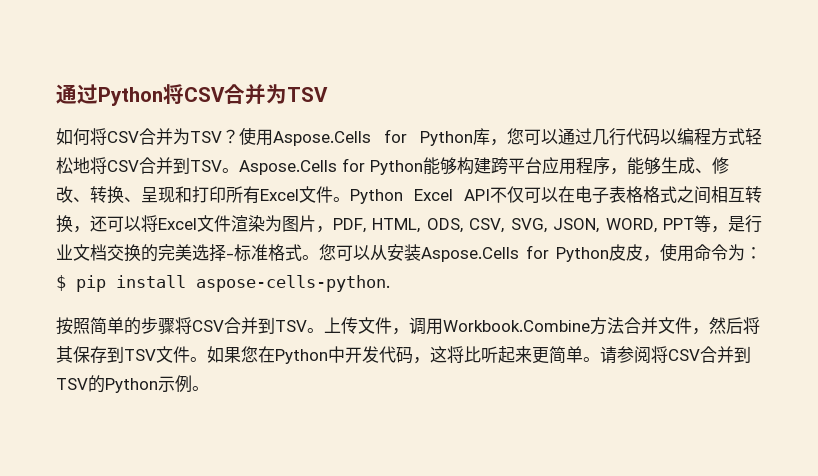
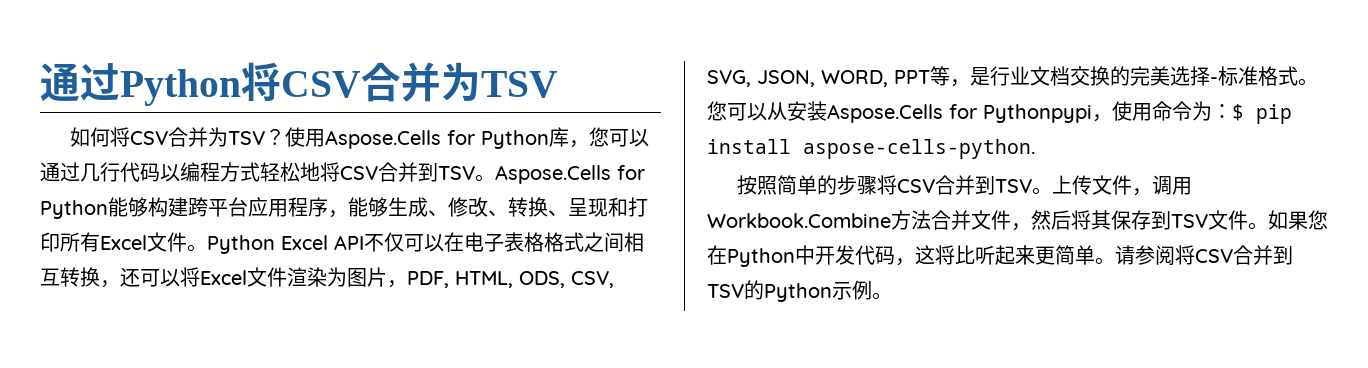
- 您可以从安装Aspose.Cells for Python皮皮，使用命令为：$ pip install aspose-cells-python.
+ 您可以从安装Aspose.Cells for Pythonpypi，使用命令为：$ pip install aspose-cells-python.

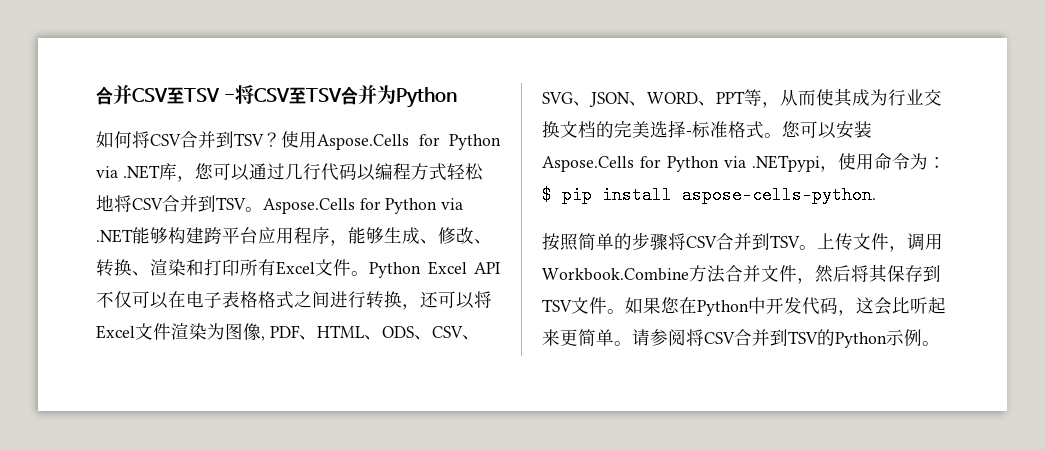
- 通过Python将CSV合并为TSV
+ 合并CSV至TSV -将CSV至TSV合并为Python
- 如何将CSV合并为TSV？
+ 如何将CSV合并到TSV？
- 使用Aspose.Cells for Python库，您可以通过几行代码以编程方式轻松地将CSV合并到TSV。
+ 使用Aspose.Cells for Python via .NET库，您可以通过几行代码以编程方式轻松地将CSV合并到TSV。
- Aspose.Cells for Python能够构建跨平台应用程序，能够生成、修改、转换、呈现和打印所有Excel文件。
+ Aspose.Cells for Python via .NET能够构建跨平台应用程序，能够生成、修改、转换、渲染和打印所有Excel文件。
- Python Excel API不仅可以在电子表格格式之间相互转换，还可以将Excel文件渲染为图片，PDF, HTML, ODS, CSV, SVG, JSON, WORD, PPT等，是行业文档交换的完美选择-标准格式。
+ Python Excel API不仅可以在电子表格格式之间进行转换，还可以将Excel文件渲染为图像, PDF、HTML、ODS、CSV、SVG、JSON、WORD、PPT等，从而使其成为行业交换文档的完美选择-标准格式。
- 您可以从安装Aspose.Cells for Pythonpypi，使用命令为：$ pip install aspose-cells-python.
+ 您可以安装Aspose.Cells for Python via .NETpypi，使用命令为：$ pip install aspose-cells-python.
- 如果您在Python中开发代码，这将比听起来更简单。
+ 如果您在Python中开发代码，这会比听起来更简单。

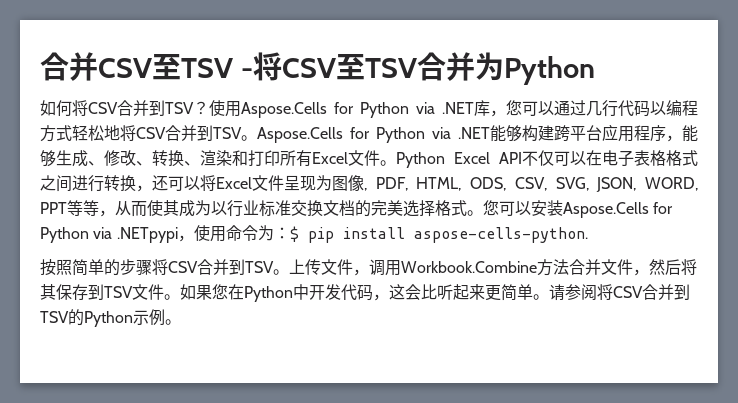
- Python Excel API不仅可以在电子表格格式之间进行转换，还可以将Excel文件渲染为图像, PDF、HTML、ODS、CSV、SVG、JSON、WORD、PPT等，从而使其成为行业交换文档的完美选择-标准格式。
+ Python Excel API不仅可以在电子表格格式之间进行转换，还可以将Excel文件呈现为图像, PDF, HTML, ODS, CSV, SVG, JSON, WORD, PPT等等，从而使其成为以行业标准交换文档的完美选择格式。

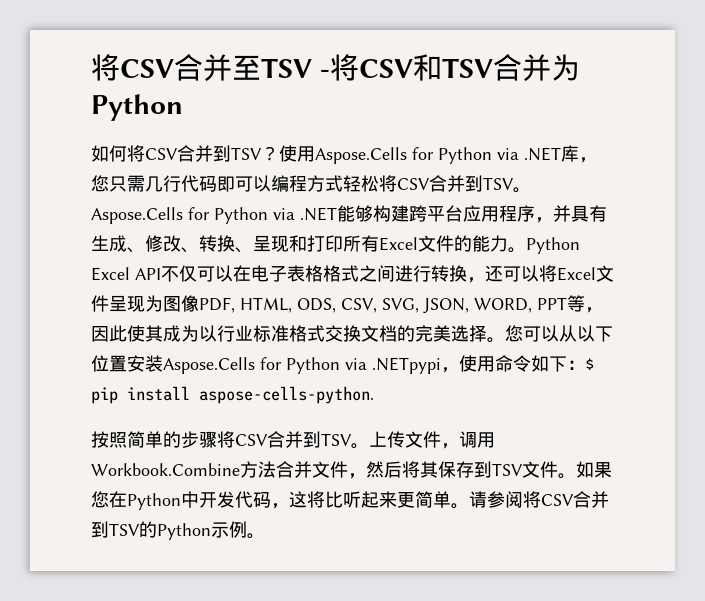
- 合并CSV至TSV -将CSV至TSV合并为Python
+ 将CSV合并至TSV -将CSV和TSV合并为Python
- 使用Aspose.Cells for Python via .NET库，您可以通过几行代码以编程方式轻松地将CSV合并到TSV。
+ 使用Aspose.Cells for Python via .NET库，您只需几行代码即可以编程方式轻松将CSV合并到TSV。
- Aspose.Cells for Python via .NET能够构建跨平台应用程序，能够生成、修改、转换、渲染和打印所有Excel文件。
+ Aspose.Cells for Python via .NET能够构建跨平台应用程序，并具有生成、修改、转换、呈现和打印所有Excel文件的能力。
- Python Excel API不仅可以在电子表格格式之间进行转换，还可以将Excel文件呈现为图像, PDF, HTML, ODS, CSV, SVG, JSON, WORD, PPT等等，从而使其成为以行业标准交换文档的完美选择格式。
+ Python Excel API不仅可以在电子表格格式之间进行转换，还可以将Excel文件呈现为图像PDF, HTML, ODS, CSV, SVG, JSON, WORD, PPT等，因此使其成为以行业标准格式交换文档的完美选择。
- 您可以安装Aspose.Cells for Python via .NETpypi，使用命令为：$ pip install aspose-cells-python.
+ 您可以从以下位置安装Aspose.Cells for Python via .NETpypi，使用命令如下：$ pip install aspose-cells-python.
- 如果您在Python中开发代码，这会比听起来更简单。
+ 如果您在Python中开发代码，这将比听起来更简单。

